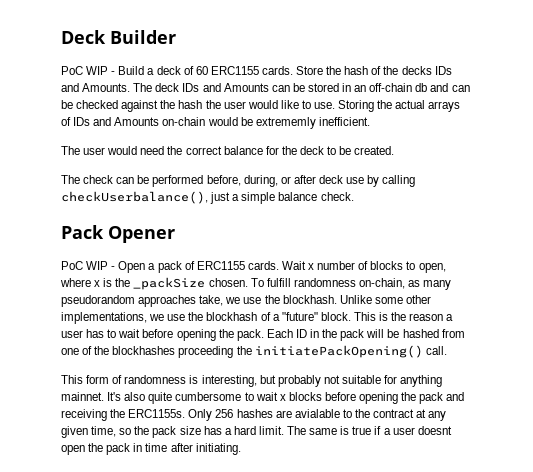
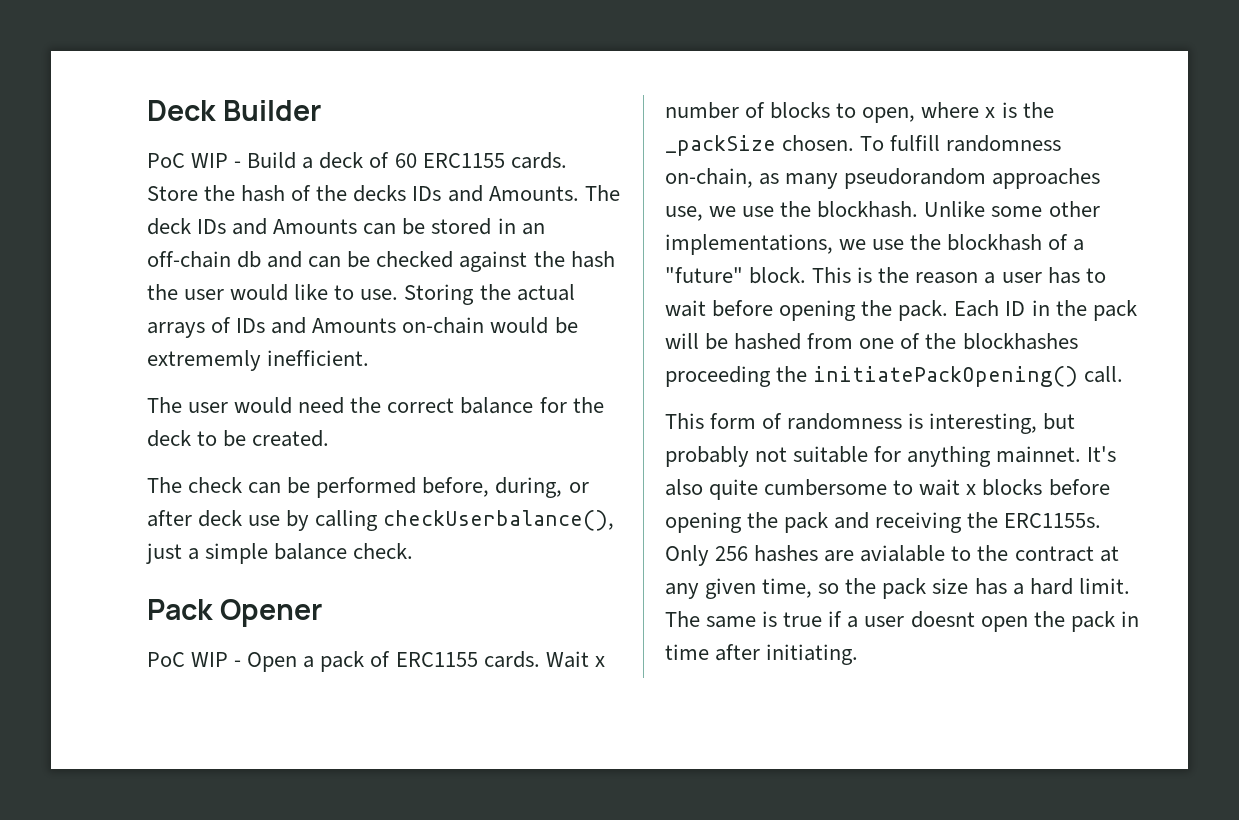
- To fulfill randomness on-chain, as many pseudorandom approaches take, we use the blockhash.
+ To fulfill randomness on-chain, as many pseudorandom approaches use, we use the blockhash.

